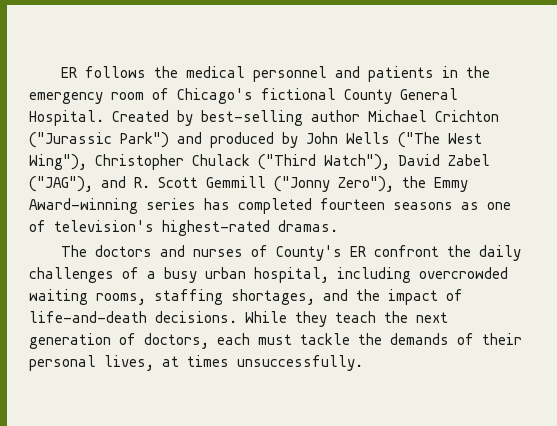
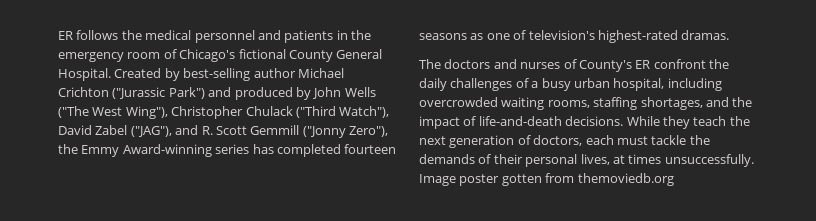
+ Image poster gotten from themoviedb.org

